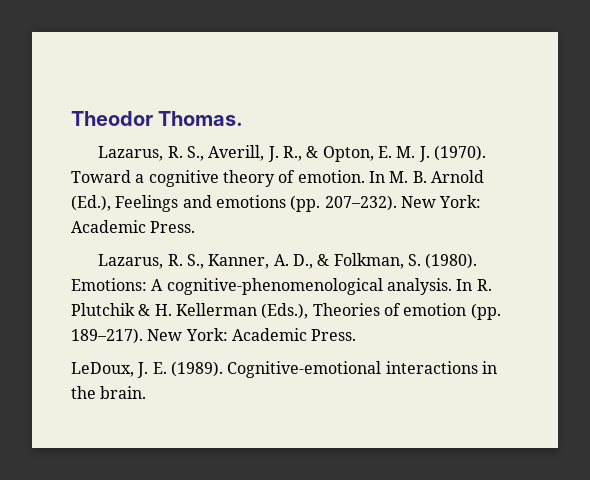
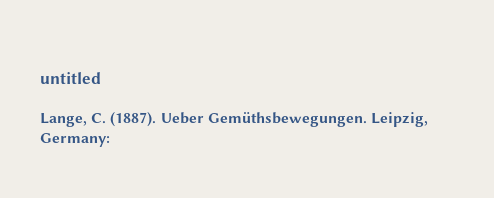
- Theodor Thomas.
- Lazarus, R. S., Averill, J. R., & Opton, E. M. J. (1970). Toward a cognitive theory of emotion. In M. B. Arnold (Ed.), Feelings and emotions (pp. 207–232). New York: Academic Press.
- Lazarus, R. S., Kanner, A. D., & Folkman, S. (1980). Emotions: A cognitive-phenomenological analysis. In R. Plutchik & H. Kellerman (Eds.), Theories of emotion (pp. 189–217). New York: Academic Press.
- LeDoux, J. E. (1989). Cognitive-emotional interactions in the brain.
+ untitled
+ Lange, C. (1887). Ueber Gemüthsbewegungen. Leipzig, Germany:

